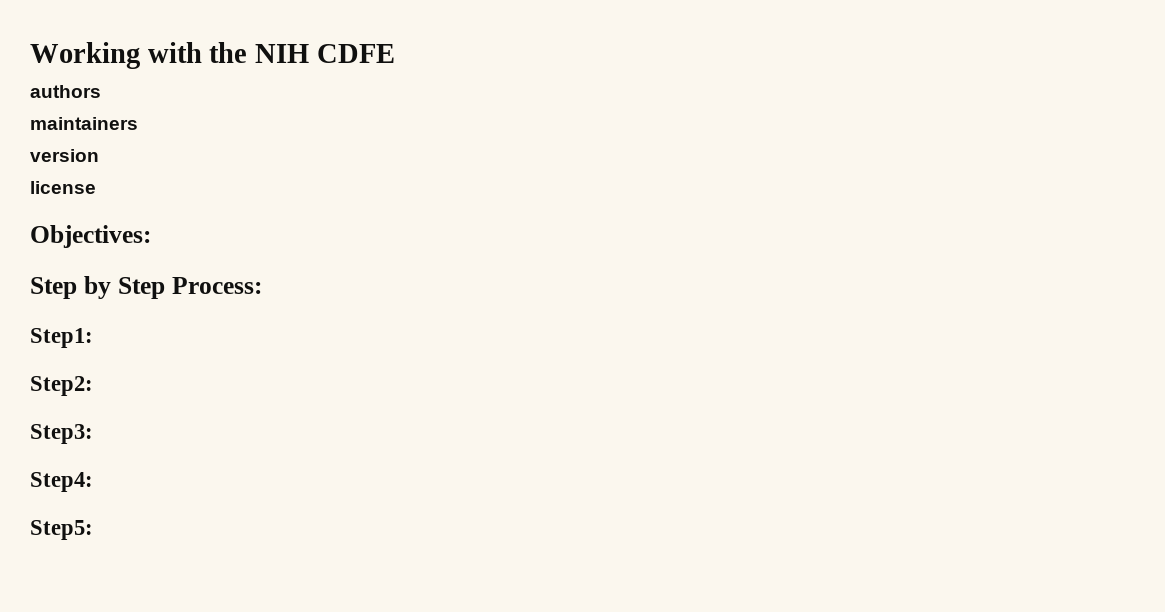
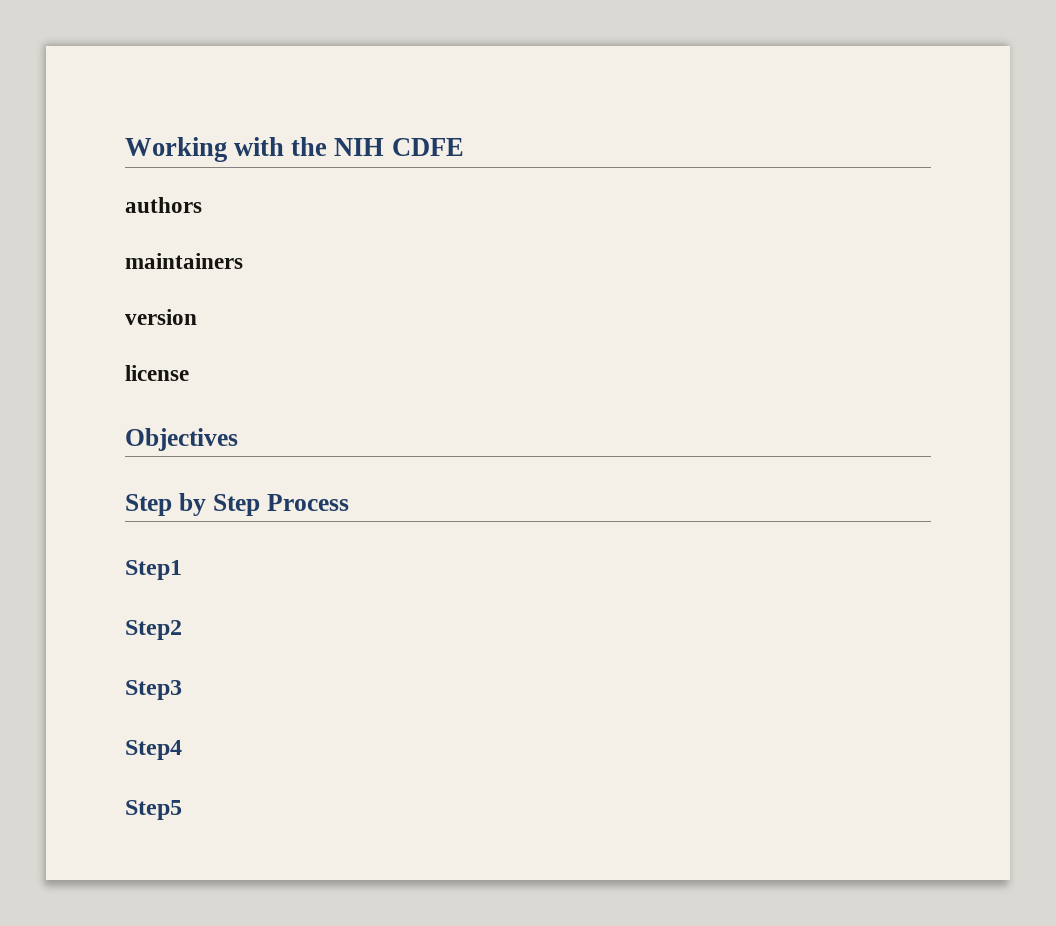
- Objectives:
+ Objectives
- Step by Step Process:
- Step1:
- Step2:
- Step3:
- Step4:
- Step5:
+ Step by Step Process
+ Step1
+ Step2
+ Step3
+ Step4
+ Step5

